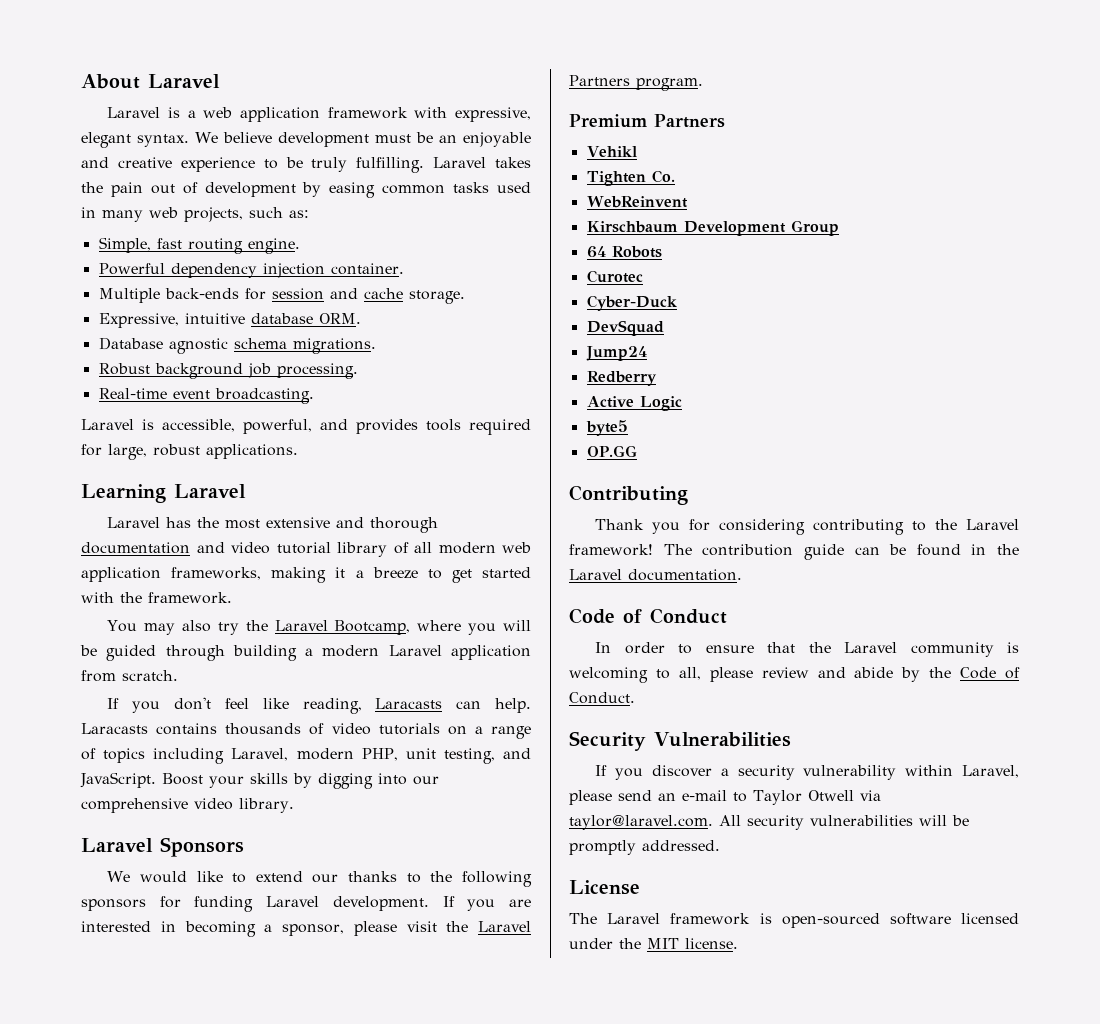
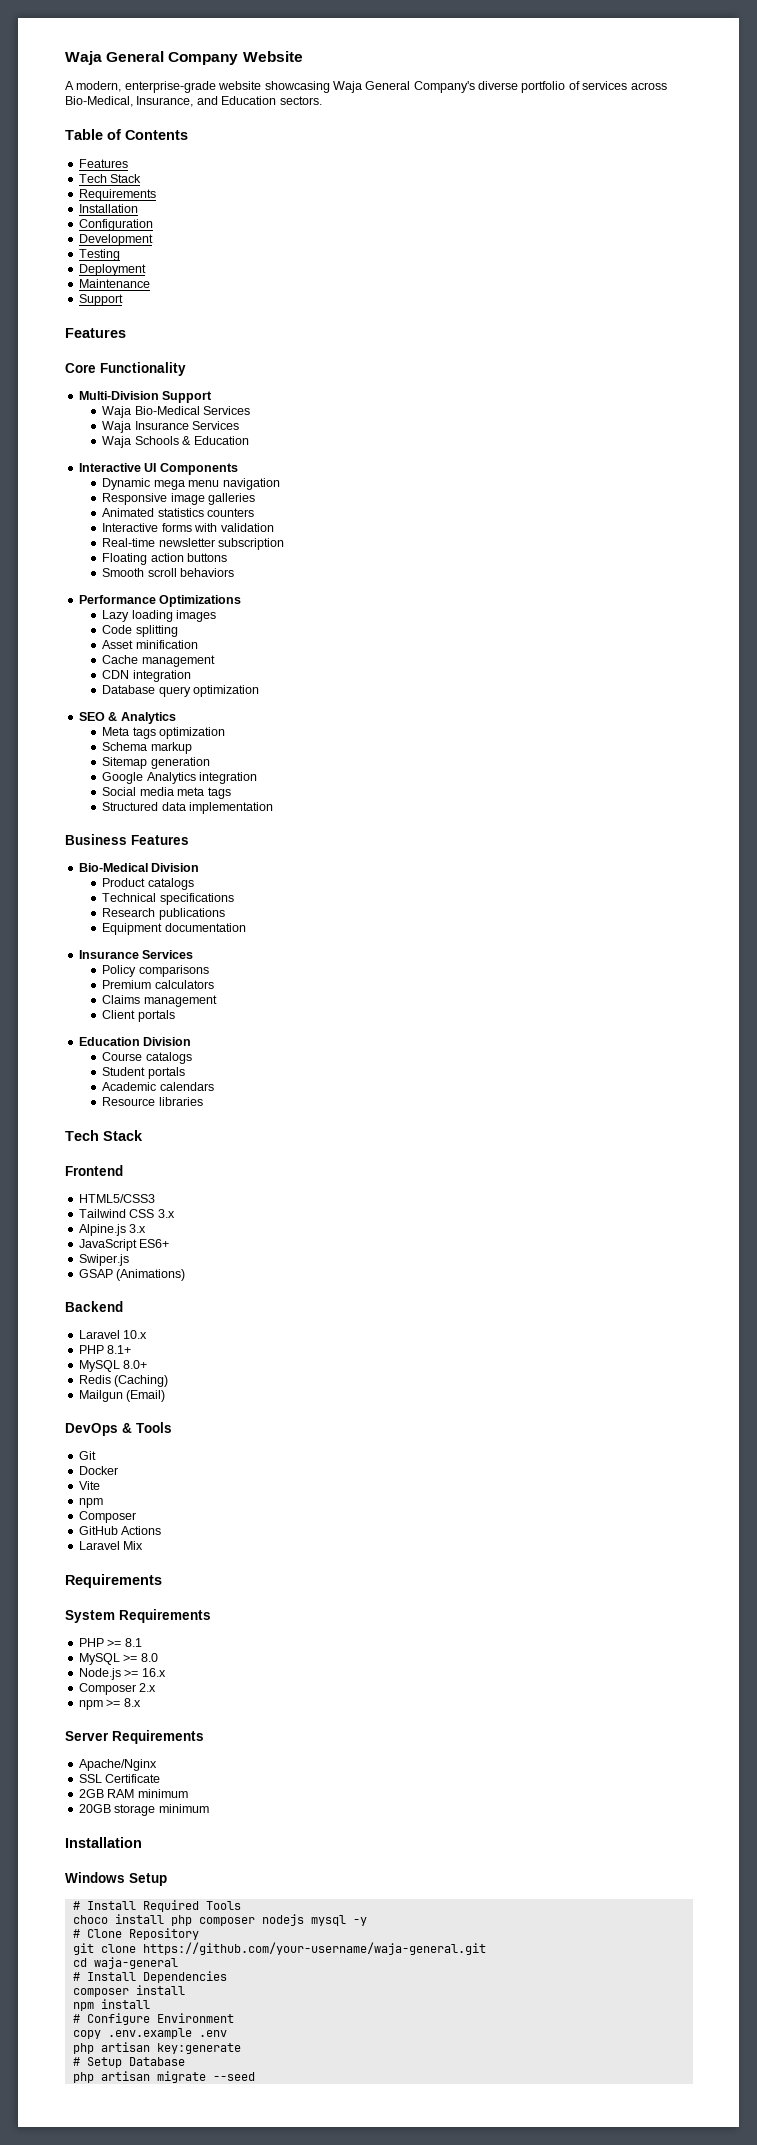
- About Laravel
- Laravel is a web application framework with expressive, elegant syntax. We believe development must be an enjoyable and creative experience to be truly fulfilling. Laravel takes the pain out of development by easing common tasks used in many web projects, such as:
- Simple, fast routing engine.
- Powerful dependency injection container.
- Multiple back-ends for session and cache storage.
- Expressive, intuitive database ORM.
- Database agnostic schema migrations.
- Robust background job processing.
- Real-time event broadcasting.
- Laravel is accessible, powerful, and provides tools required for large, robust applications.
- Learning Laravel
- Laravel has the most extensive and thorough documentation and video tutorial library of all modern web application frameworks, making it a breeze to get started with the framework.
- You may also try the Laravel Bootcamp, where you will be guided through building a modern Laravel application from scratch.
- If you don't feel like reading, Laracasts can help. Laracasts contains thousands of video tutorials on a range of topics including Laravel, modern PHP, unit testing, and JavaScript. Boost your skills by digging into our comprehensive video library.
- Laravel Sponsors
- We would like to extend our thanks to the following sponsors for funding Laravel development. If you are interested in becoming a sponsor, please visit the Laravel Partners program.
- Premium Partners
- Vehikl
- Tighten Co.
- WebReinvent
- Kirschbaum Development Group
- 64 Robots
- Curotec
- Cyber-Duck
- DevSquad
- Jump24
- Redberry
- Active Logic
- byte5
- OP.GG
- Contributing
- Thank you for considering contributing to the Laravel framework! The contribution guide can be found in the Laravel documentation.
- Code of Conduct
- In order to ensure that the Laravel community is welcoming to all, please review and abide by the Code of Conduct.
- Security Vulnerabilities
- If you discover a security vulnerability within Laravel, please send an e-mail to Taylor Otwell via taylor@laravel.com. All security vulnerabilities will be promptly addressed.
- License
- The Laravel framework is open-sourced software licensed under the MIT license.
+ Waja General Company Website
+ A modern, enterprise-grade website showcasing Waja General Company's diverse portfolio of services across Bio-Medical, Insurance, and Education sectors.
+ Table of Contents
+ Features
+ Tech Stack
+ Requirements
+ Installation
+ Configuration
+ Development
+ Testing
+ Deployment
+ Maintenance
+ Support
+ Features
+ Core Functionality
+ Multi-Division Support
+ Waja Bio-Medical Services
+ Waja Insurance Services
+ Waja Schools & Education
+ Interactive UI Components
+ Dynamic mega menu navigation
+ Responsive image galleries
+ Animated statistics counters
+ Interactive forms with validation
+ Real-time newsletter subscription
+ Floating action buttons
+ Smooth scroll behaviors
+ Performance Optimizations
+ Lazy loading images
+ Code splitting
+ Asset minification
+ Cache management
+ CDN integration
+ Database query optimization
+ SEO & Analytics
+ Meta tags optimization
+ Schema markup
+ Sitemap generation
+ Google Analytics integration
+ Social media meta tags
+ Structured data implementation
+ Business Features
+ Bio-Medical Division
+ Product catalogs
+ Technical specifications
+ Research publications
+ Equipment documentation
+ Insurance Services
+ Policy comparisons
+ Premium calculators
+ Claims management
+ Client portals
+ Education Division
+ Course catalogs
+ Student portals
+ Academic calendars
+ Resource libraries
+ Tech Stack
+ Frontend
+ HTML5/CSS3
+ Tailwind CSS 3.x
+ Alpine.js 3.x
+ JavaScript ES6+
+ Swiper.js
+ GSAP (Animations)
+ Backend
+ Laravel 10.x
+ PHP 8.1+
+ MySQL 8.0+
+ Redis (Caching)
+ Mailgun (Email)
+ DevOps & Tools
+ Git
+ Docker
+ Vite
+ npm
+ Composer
+ GitHub Actions
+ Laravel Mix
+ Requirements
+ System Requirements
+ PHP >= 8.1
+ MySQL >= 8.0
+ Node.js >= 16.x
+ Composer 2.x
+ npm >= 8.x
+ Server Requirements
+ Apache/Nginx
+ SSL Certificate
+ 2GB RAM minimum
+ 20GB storage minimum
+ Installation
+ Windows Setup
+ # Install Required Tools
+ choco install php composer nodejs mysql -y
+ # Clone Repository
+ git clone https://github.com/your-username/waja-general.git
+ cd waja-general
+ # Install Dependencies
+ composer install
+ npm install
+ # Configure Environment
+ copy .env.example .env
+ php artisan key:generate
+ # Setup Database
+ php artisan migrate --seed

